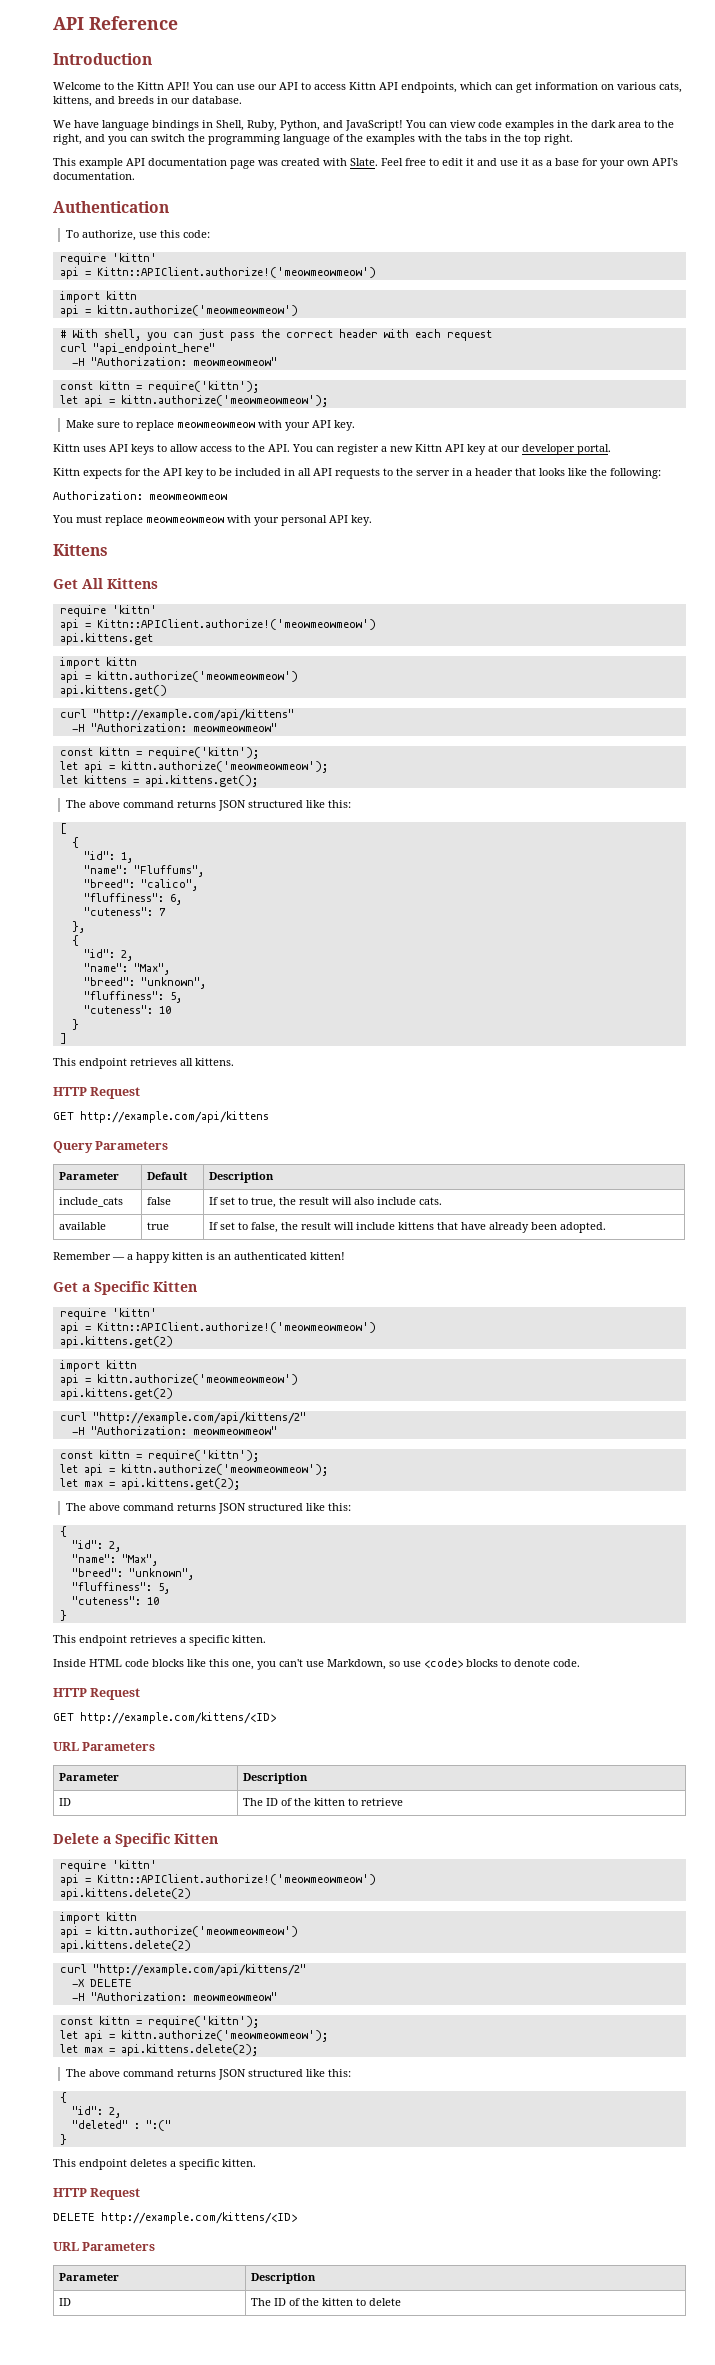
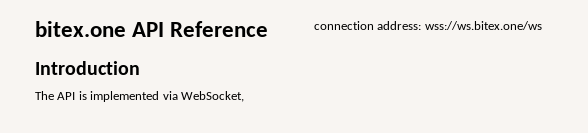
- API Reference
+ bitex.one API Reference
- Welcome to the Kittn API! You can use our API to access Kittn API endpoints, which can get information on various cats, kittens, and breeds in our database.
- We have language bindings in Shell, Ruby, Python, and JavaScript! You can view code examples in the dark area to the right, and you can switch the programming language of the examples with the tabs in the top right.
- This example API documentation page was created with Slate. Feel free to edit it and use it as a base for your own API's documentation.
- Authentication
- To authorize, use this code:
- require 'kittn'
- api = Kittn::APIClient.authorize!('meowmeowmeow')
- import kittn
- api = kittn.authorize('meowmeowmeow')
- # With shell, you can just pass the correct header with each request
- curl "api_endpoint_here"
- -H "Authorization: meowmeowmeow"
- const kittn = require('kittn');
- let api = kittn.authorize('meowmeowmeow');
- Make sure to replace meowmeowmeow with your API key.
- Kittn uses API keys to allow access to the API. You can register a new Kittn API key at our developer portal.
- Kittn expects for the API key to be included in all API requests to the server in a header that looks like the following:
- Authorization: meowmeowmeow
- You must replace meowmeowmeow with your personal API key.
- Kittens
- Get All Kittens
- require 'kittn'
- api = Kittn::APIClient.authorize!('meowmeowmeow')
- api.kittens.get
- import kittn
- api = kittn.authorize('meowmeowmeow')
- api.kittens.get()
- curl "http://example.com/api/kittens"
- -H "Authorization: meowmeowmeow"
- const kittn = require('kittn');
- let api = kittn.authorize('meowmeowmeow');
- let kittens = api.kittens.get();
- The above command returns JSON structured like this:
- [
- {
- "id": 1,
- "name": "Fluffums",
- "breed": "calico",
- "fluffiness": 6,
- "cuteness": 7
- },
- {
- "id": 2,
- "name": "Max",
- "breed": "unknown",
- "fluffiness": 5,
- "cuteness": 10
- }
- ]
- This endpoint retrieves all kittens.
- HTTP Request
- GET http://example.com/api/kittens
- Query Parameters
- Parameter | Default | Description
- include_cats | false | If set to true, the result will also include cats.
- available | true | If set to false, the result will include kittens that have already been adopted.
- Remember — a happy kitten is an authenticated kitten!
- Get a Specific Kitten
- require 'kittn'
- api = Kittn::APIClient.authorize!('meowmeowmeow')
- api.kittens.get(2)
- import kittn
- api = kittn.authorize('meowmeowmeow')
- api.kittens.get(2)
- curl "http://example.com/api/kittens/2"
- -H "Authorization: meowmeowmeow"
- const kittn = require('kittn');
- let api = kittn.authorize('meowmeowmeow');
- let max = api.kittens.get(2);
- The above command returns JSON structured like this:
- {
- "id": 2,
- "name": "Max",
- "breed": "unknown",
- "fluffiness": 5,
- "cuteness": 10
- }
- This endpoint retrieves a specific kitten.
- Inside HTML code blocks like this one, you can't use Markdown, so use <code> blocks to denote code.
- HTTP Request
- GET http://example.com/kittens/<ID>
- URL Parameters
- Parameter | Description
- ID | The ID of the kitten to retrieve
- Delete a Specific Kitten
- require 'kittn'
- api = Kittn::APIClient.authorize!('meowmeowmeow')
- api.kittens.delete(2)
- import kittn
- api = kittn.authorize('meowmeowmeow')
- api.kittens.delete(2)
- curl "http://example.com/api/kittens/2"
- -X DELETE
- -H "Authorization: meowmeowmeow"
- const kittn = require('kittn');
- let api = kittn.authorize('meowmeowmeow');
- let max = api.kittens.delete(2);
- The above command returns JSON structured like this:
- {
- "id": 2,
- "deleted" : ":("
- }
- This endpoint deletes a specific kitten.
- HTTP Request
- DELETE http://example.com/kittens/<ID>
- URL Parameters
- Parameter | Description
- ID | The ID of the kitten to delete
+ The API is implemented via WebSocket, connection address: wss://ws.bitex.one/ws

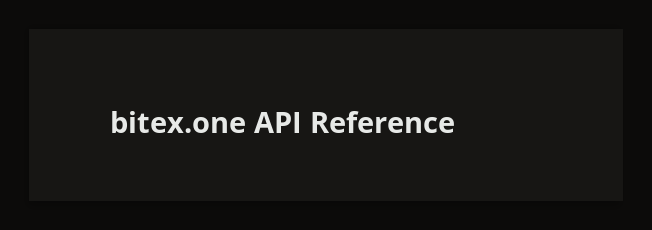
- Introduction
- The API is implemented via WebSocket, connection address: wss://ws.bitex.one/ws

